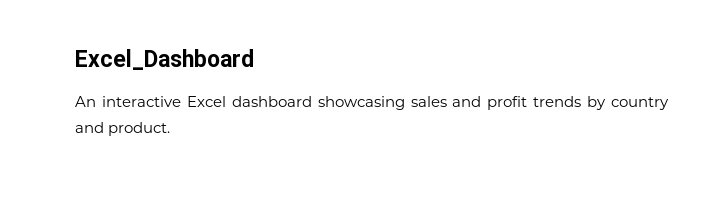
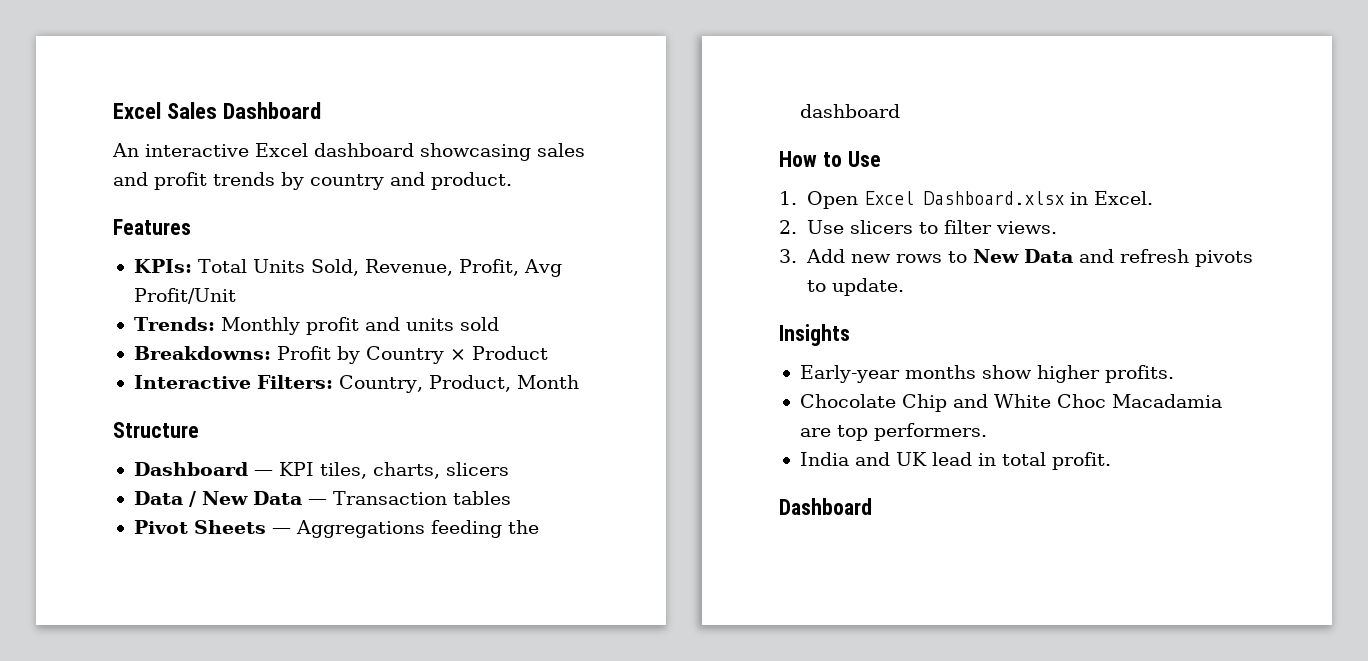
- Excel_Dashboard
+ Excel Sales Dashboard
+ Features
+ KPIs: Total Units Sold, Revenue, Profit, Avg Profit/Unit
+ Trends: Monthly profit and units sold
+ Breakdowns: Profit by Country × Product
+ Interactive Filters: Country, Product, Month
+ Structure
+ Dashboard — KPI tiles, charts, slicers
+ Data / New Data — Transaction tables
+ Pivot Sheets — Aggregations feeding the dashboard
+ How to Use
+ 1. Open Excel Dashboard.xlsx in Excel.
+ 2. Use slicers to filter views.
+ 3. Add new rows to New Data and refresh pivots to update.
+ Insights
+ Early-year months show higher profits.
+ Chocolate Chip and White Choc Macadamia are top performers.
+ India and UK lead in total profit.
+ Dashboard

